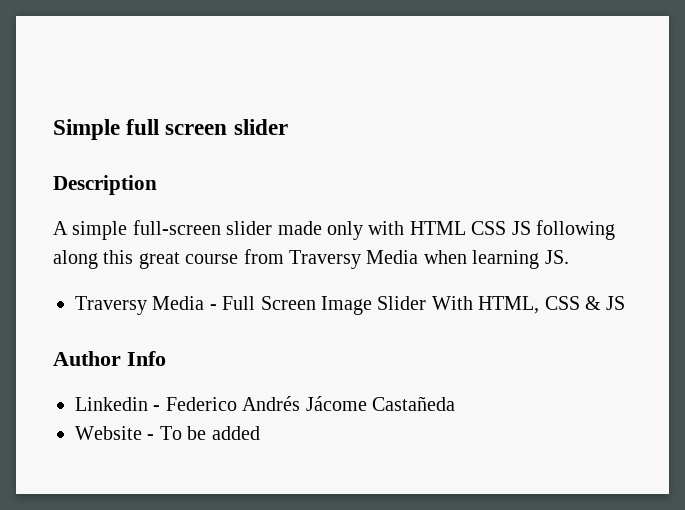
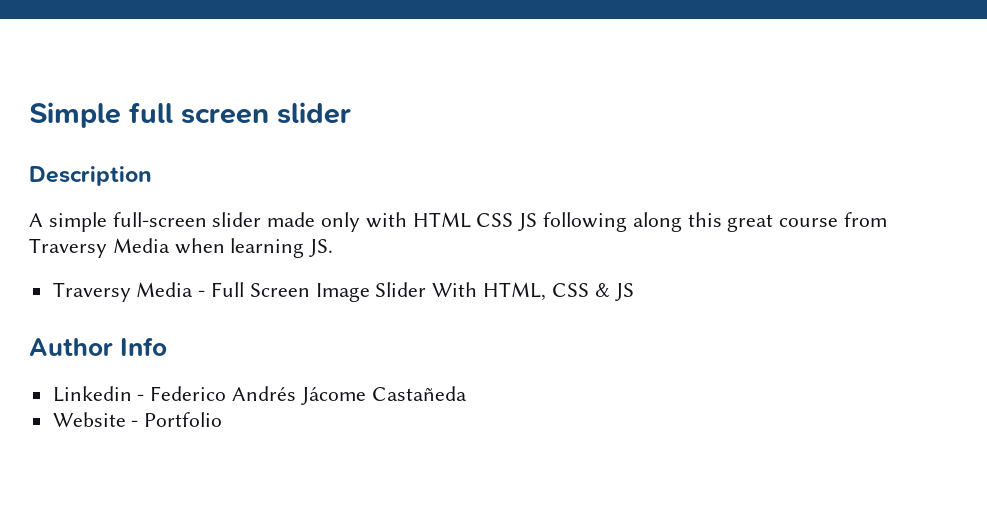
- Website - To be added
+ Website - Portfolio

